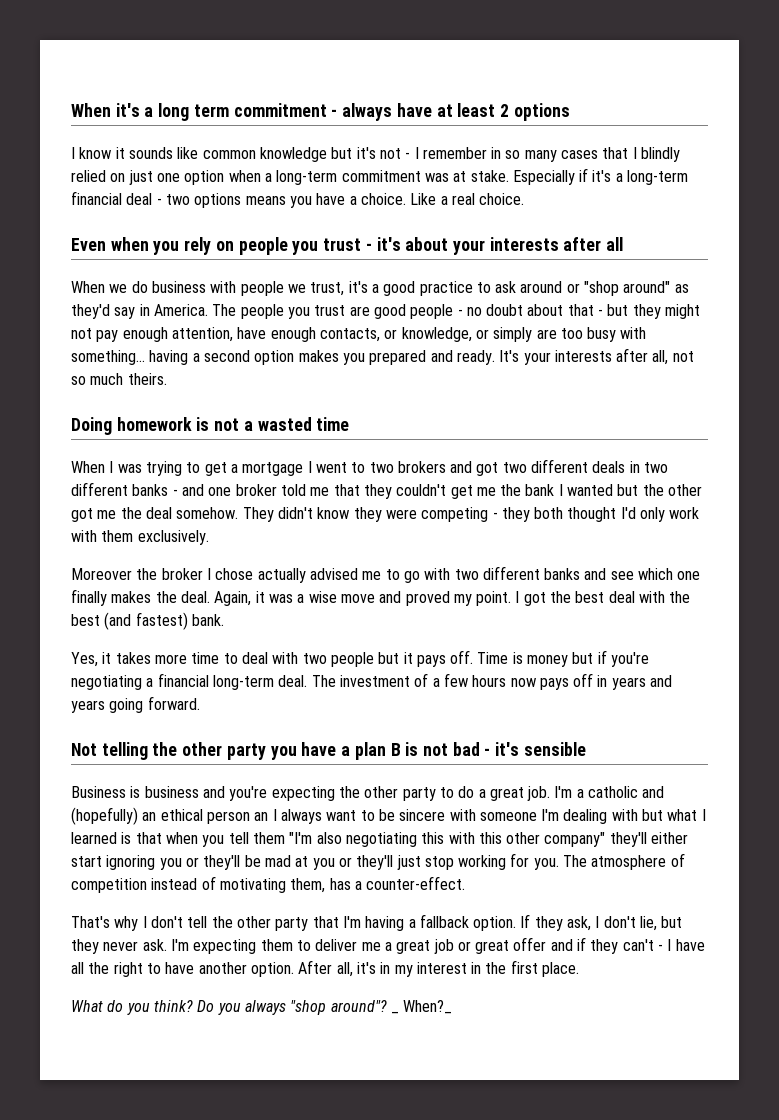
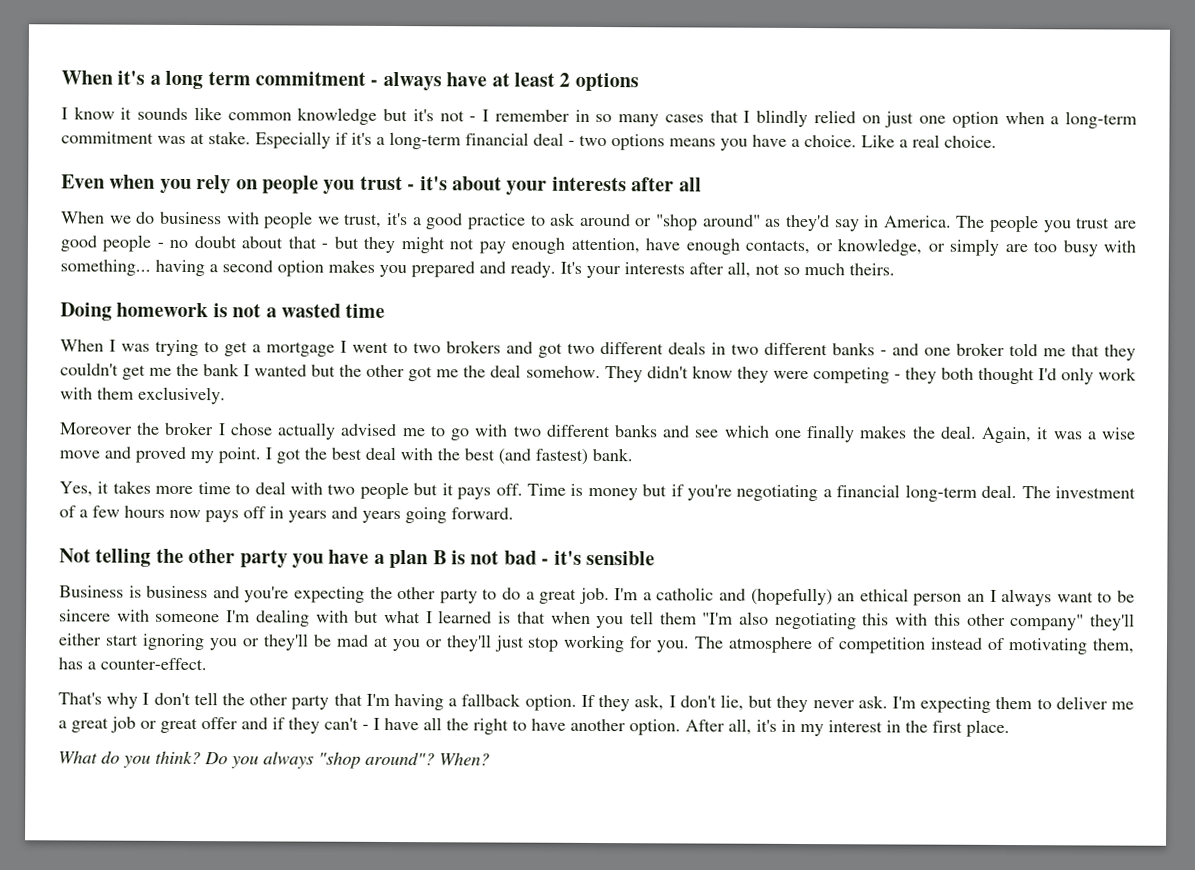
- _ When?_
+ When?

